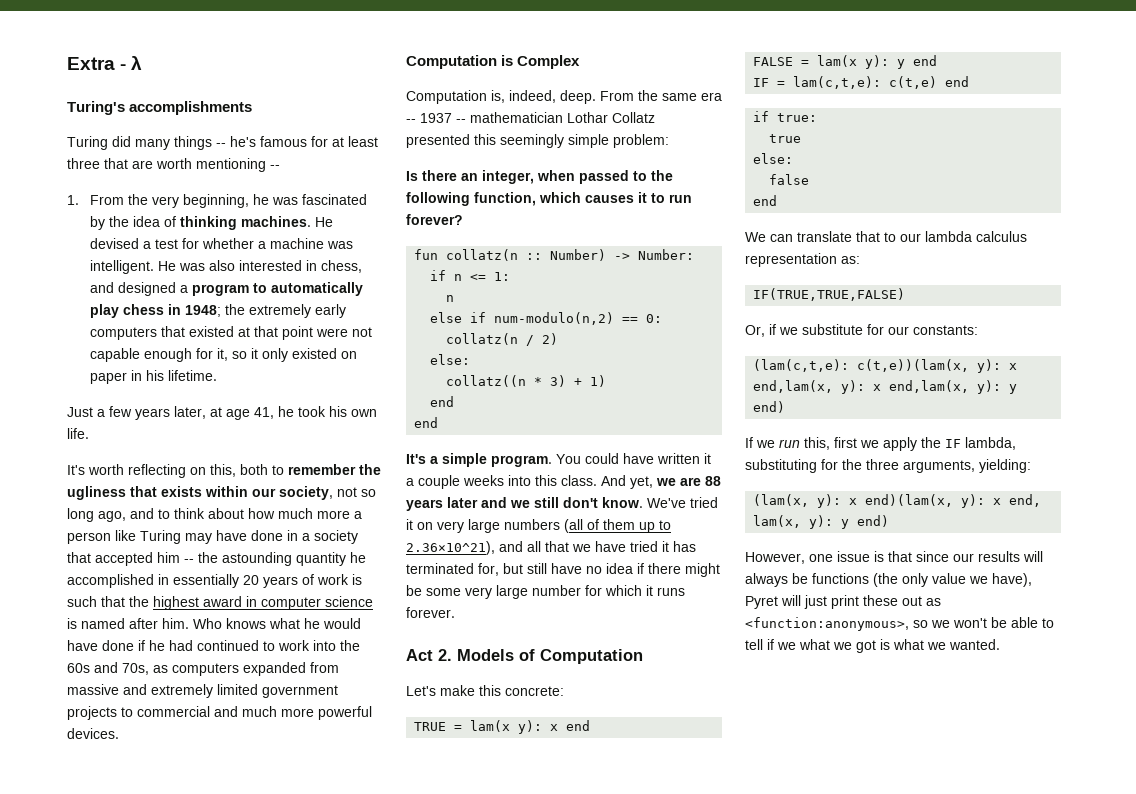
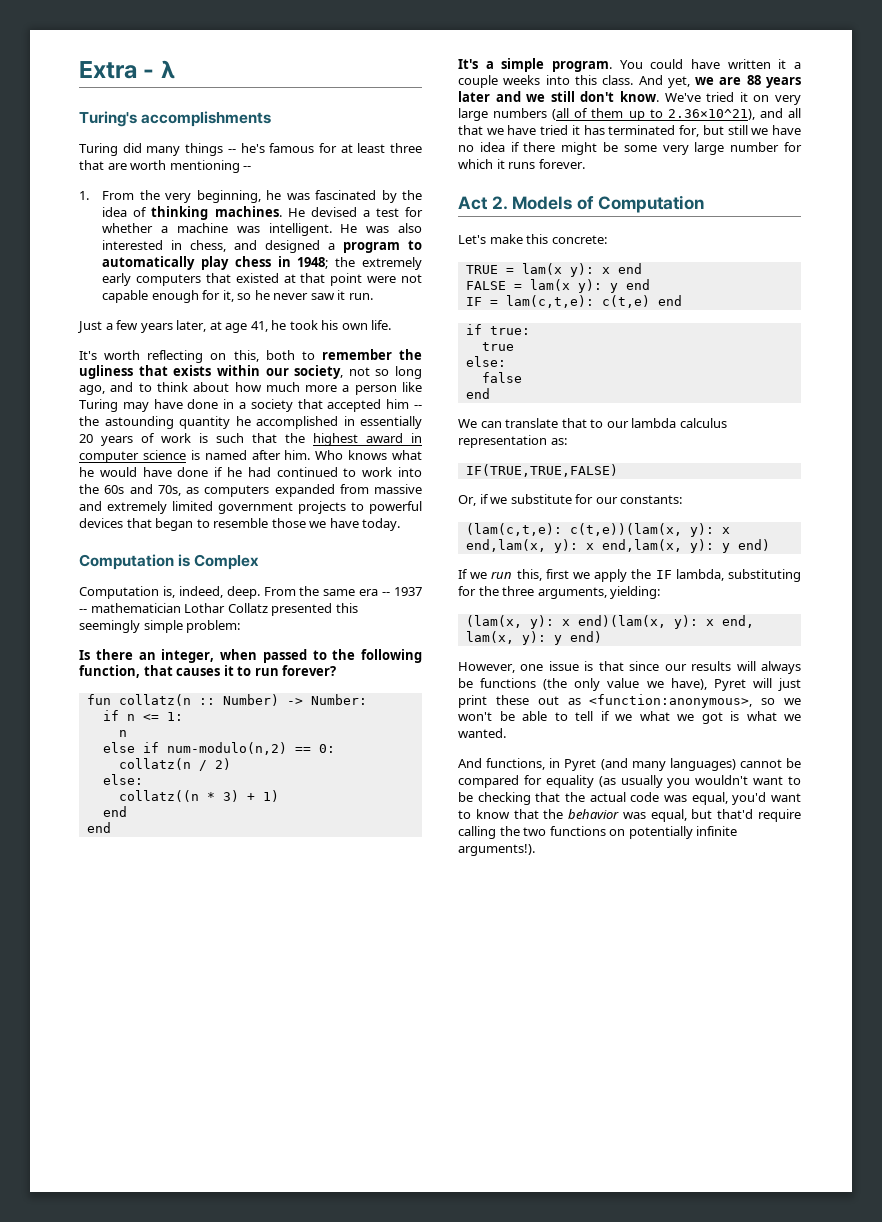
- He was also interested in chess, and designed a program to automatically play chess in 1948; the extremely early computers that existed at that point were not capable enough for it, so it only existed on paper in his lifetime.
+ He was also interested in chess, and designed a program to automatically play chess in 1948; the extremely early computers that existed at that point were not capable enough for it, so he never saw it run.
- Who knows what he would have done if he had continued to work into the 60s and 70s, as computers expanded from massive and extremely limited government projects to commercial and much more powerful devices.
+ Who knows what he would have done if he had continued to work into the 60s and 70s, as computers expanded from massive and extremely limited government projects to powerful devices that began to resemble those we have today.
- Is there an integer, when passed to the following function, which causes it to run forever?
+ Is there an integer, when passed to the following function, that causes it to run forever?
- We've tried it on very large numbers (all of them up to 2.36×10^21), and all that we have tried it has terminated for, but still have no idea if there might be some very large number for which it runs forever.
+ We've tried it on very large numbers (all of them up to 2.36×10^21), and all that we have tried it has terminated for, but still we have no idea if there might be some very large number for which it runs forever.
+ And functions, in Pyret (and many languages) cannot be compared for equality (as usually you wouldn't want to be checking that the actual code was equal, you'd want to know that the behavior was equal, but that'd require calling the two functions on potentially infinite arguments!).

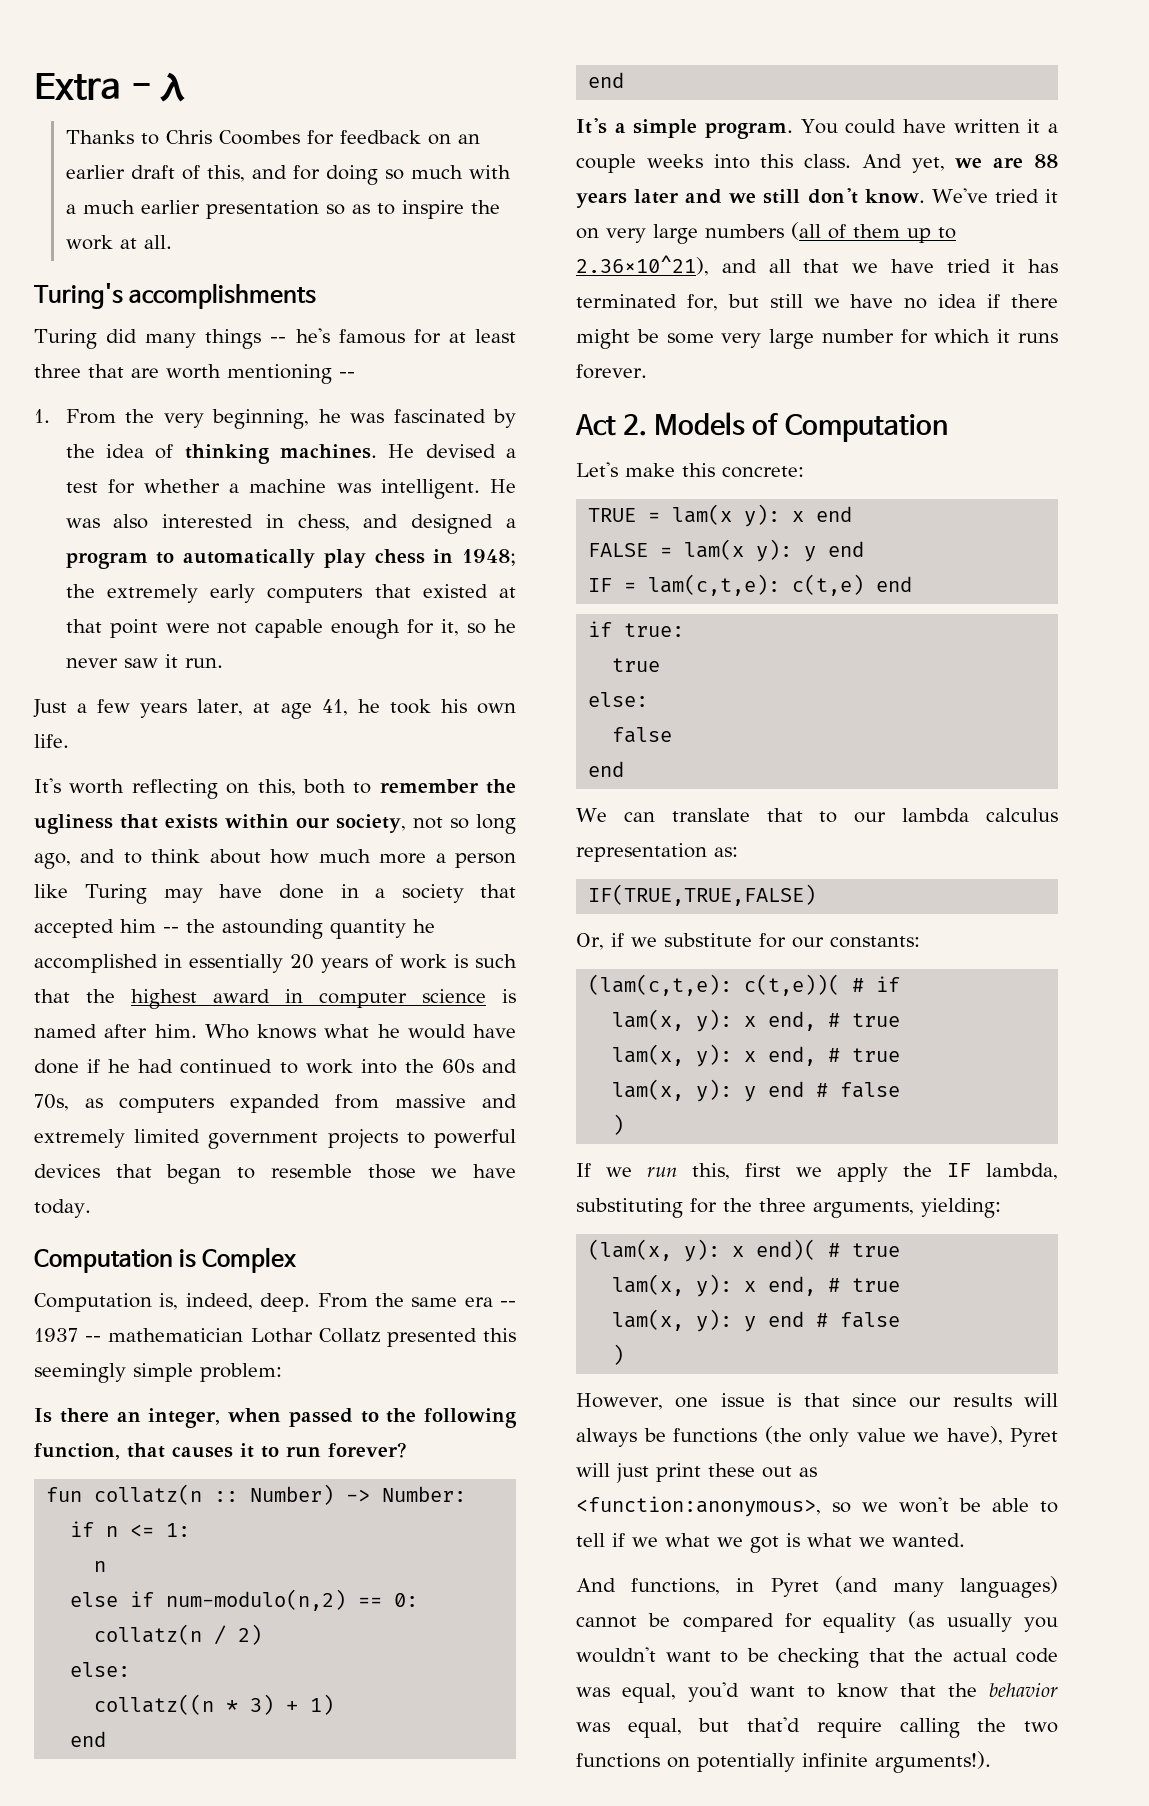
+ Thanks to Chris Coombes for feedback on an earlier draft of this, and for doing so much with a much earlier presentation so as to inspire the work at all.
- (lam(c,t,e): c(t,e))(lam(x, y): x end,lam(x, y): x end,lam(x, y): y end)
+ (lam(c,t,e): c(t,e))( # if
+ lam(x, y): x end, # true
+ lam(x, y): x end, # true
+ lam(x, y): y end # false
+ )
- (lam(x, y): x end)(lam(x, y): x end, lam(x, y): y end)
+ (lam(x, y): x end)( # true
+ lam(x, y): x end, # true
+ lam(x, y): y end # false
+ )

